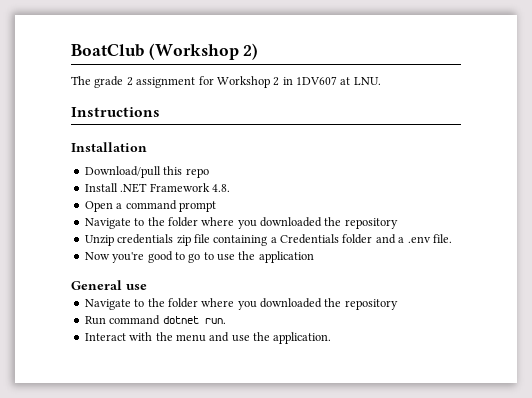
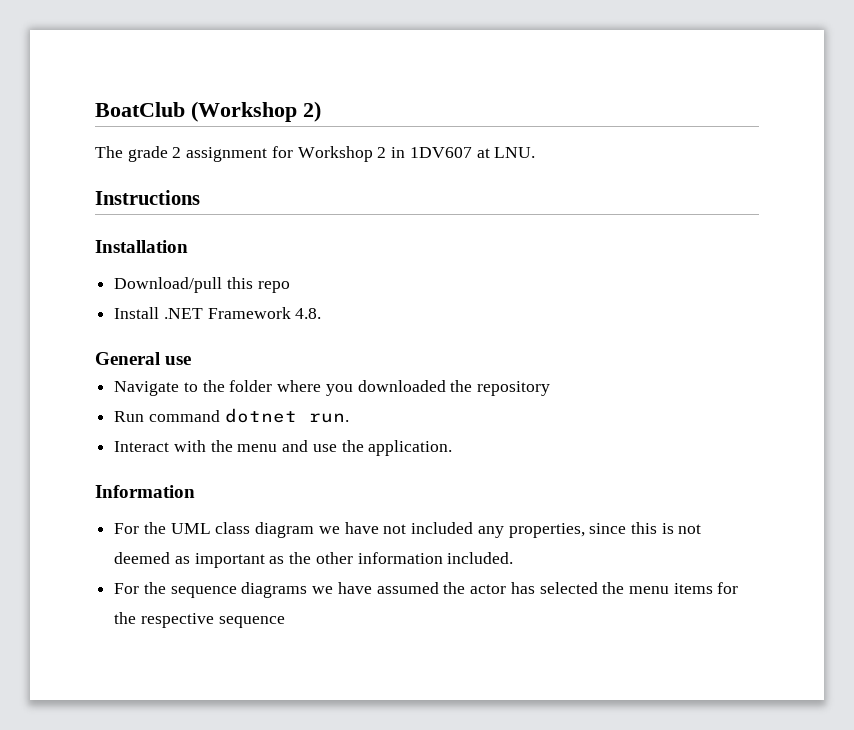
- Open a command prompt
- Navigate to the folder where you downloaded the repository
- Unzip credentials zip file containing a Credentials folder and a .env file.
- Now you're good to go to use the application
+ Information
+ For the UML class diagram we have not included any properties, since this is not deemed as important as the other information included.
+ For the sequence diagrams we have assumed the actor has selected the menu items for the respective sequence

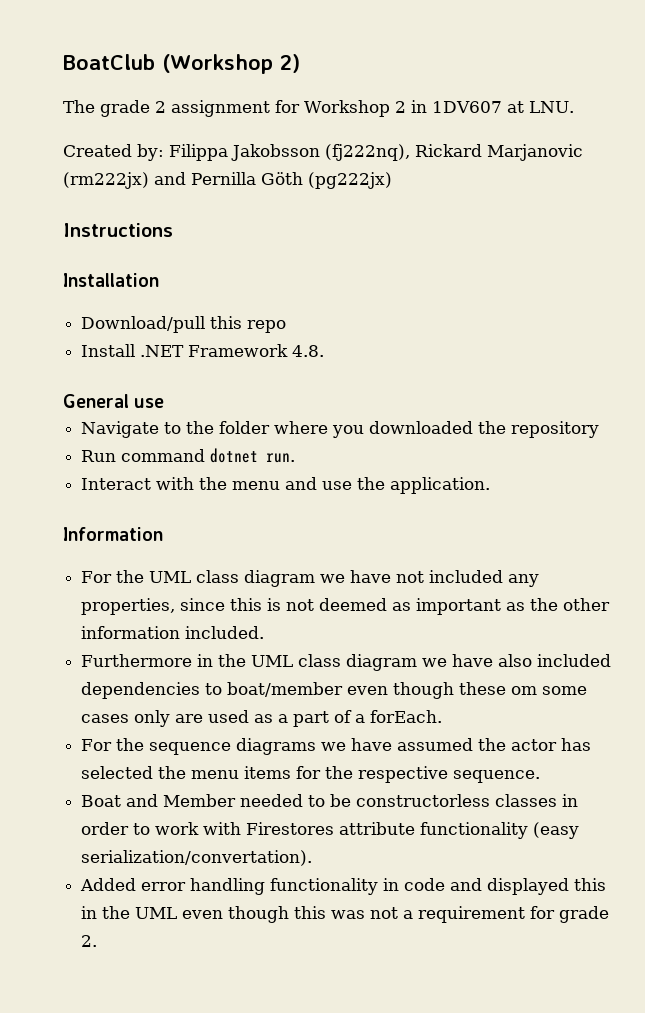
+ Created by: Filippa Jakobsson (fj222nq), Rickard Marjanovic (rm222jx) and Pernilla Göth (pg222jx)
+ Furthermore in the UML class diagram we have also included dependencies to boat/member even though these om some cases only are used as a part of a forEach.
- For the sequence diagrams we have assumed the actor has selected the menu items for the respective sequence
+ For the sequence diagrams we have assumed the actor has selected the menu items for the respective sequence.
+ Boat and Member needed to be constructorless classes in order to work with Firestores attribute functionality (easy serialization/convertation).
+ Added error handling functionality in code and displayed this in the UML even though this was not a requirement for grade 2.

